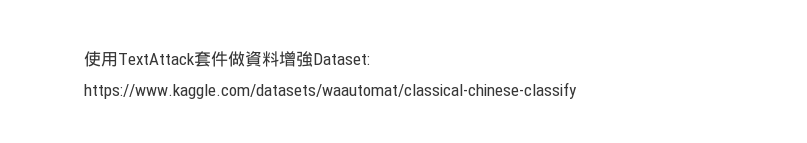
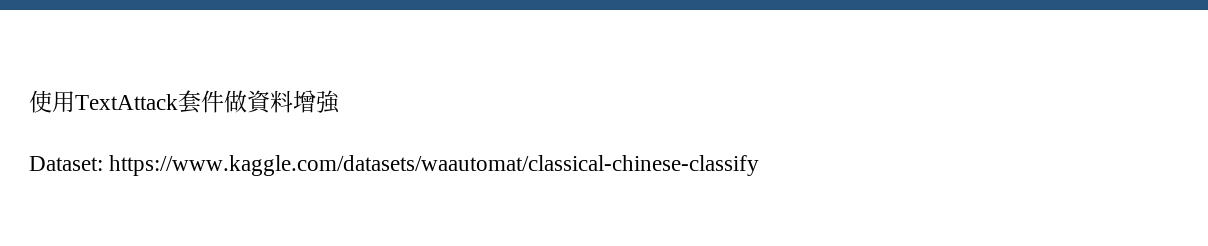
- 使用TextAttack套件做資料增強Dataset: https://www.kaggle.com/datasets/waautomat/classical-chinese-classify
+ 使用TextAttack套件做資料增強
+ Dataset: https://www.kaggle.com/datasets/waautomat/classical-chinese-classify

